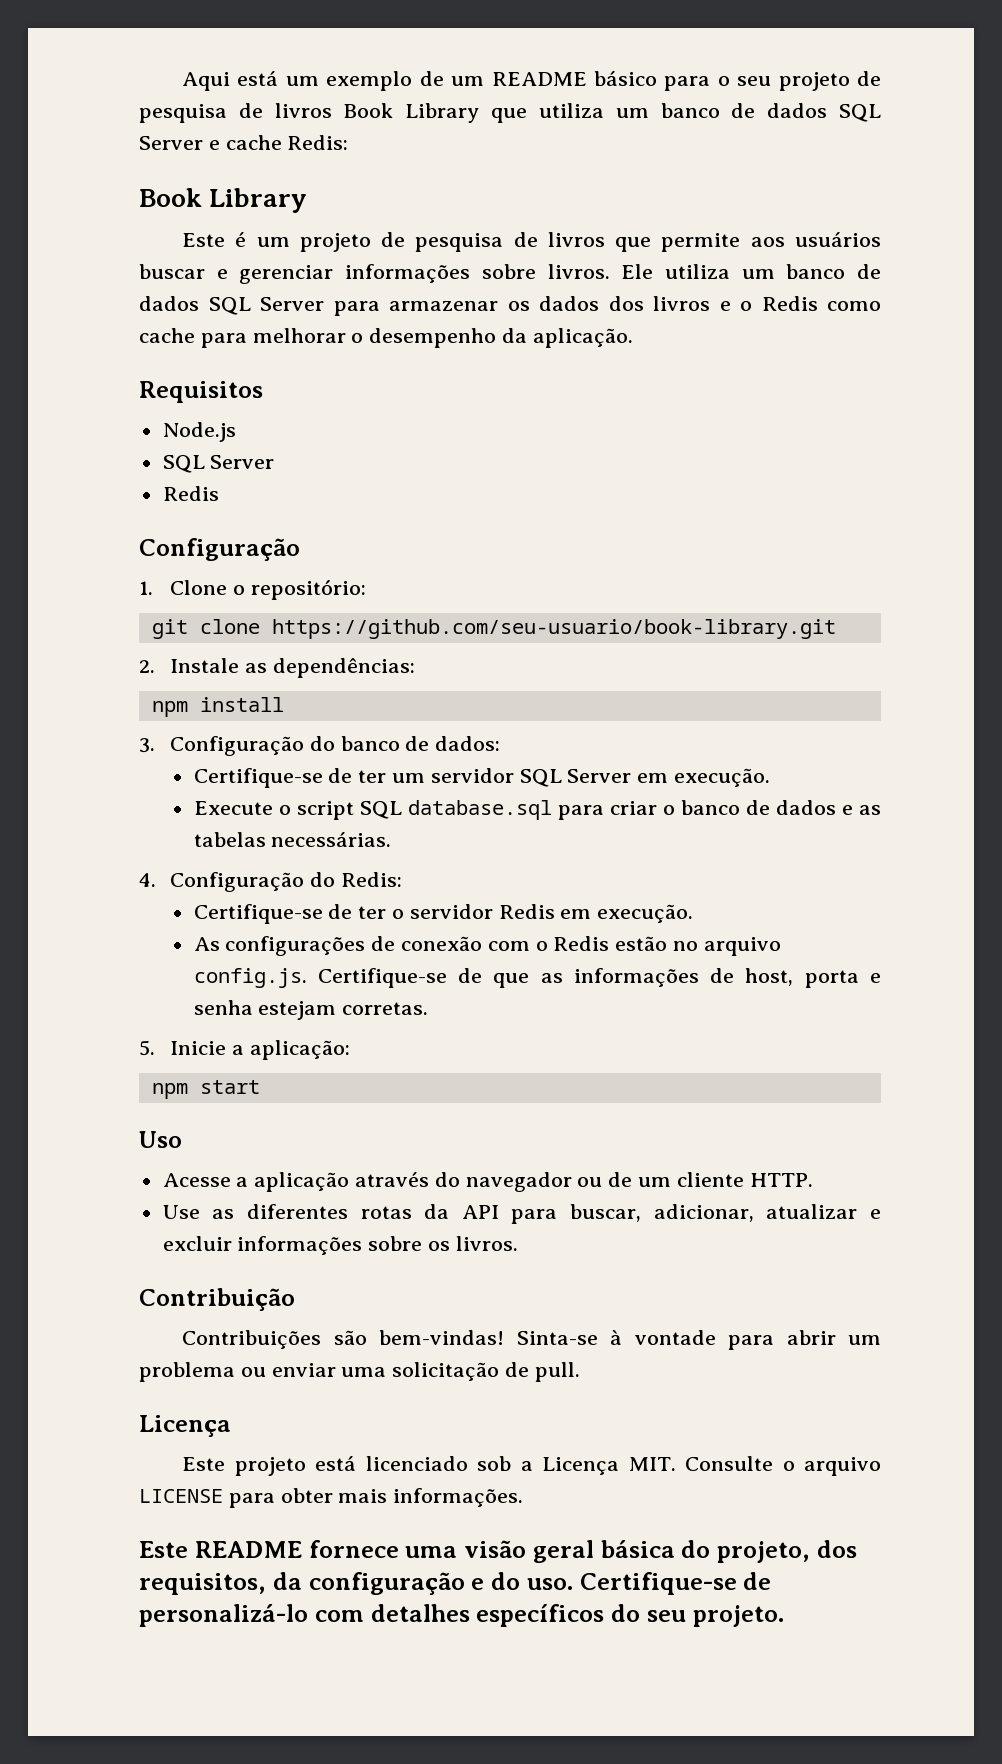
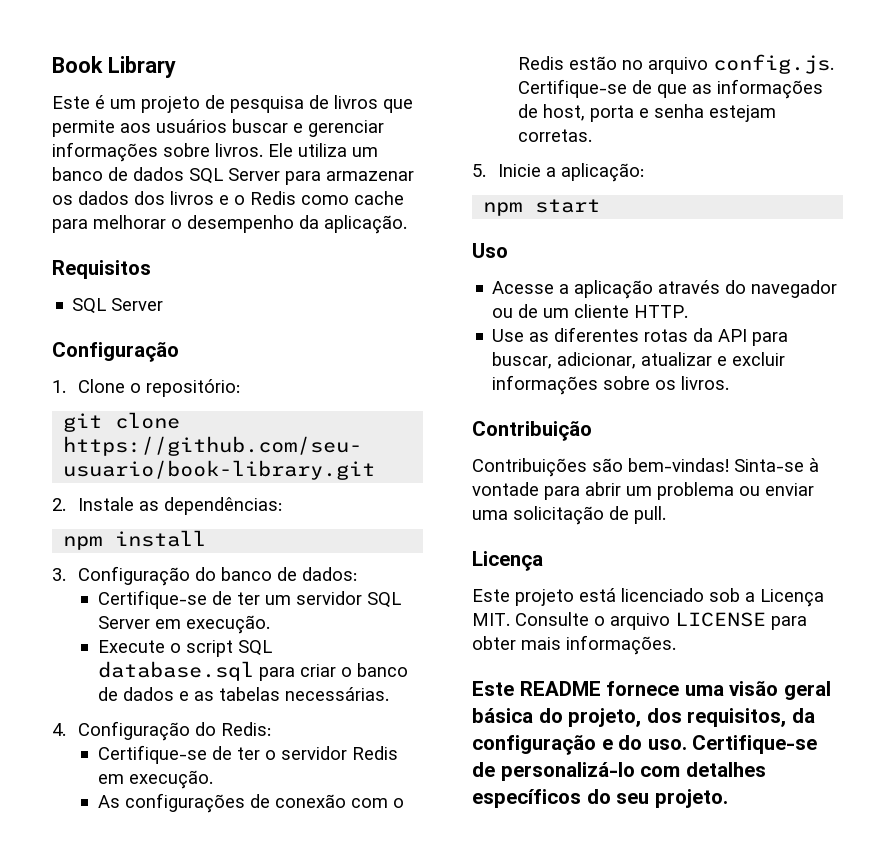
- Aqui está um exemplo de um README básico para o seu projeto de pesquisa de livros Book Library que utiliza um banco de dados SQL Server e cache Redis:
  Requisitos
- Node.js
  SQL Server
- Redis

